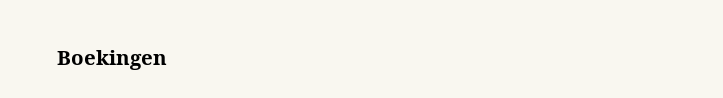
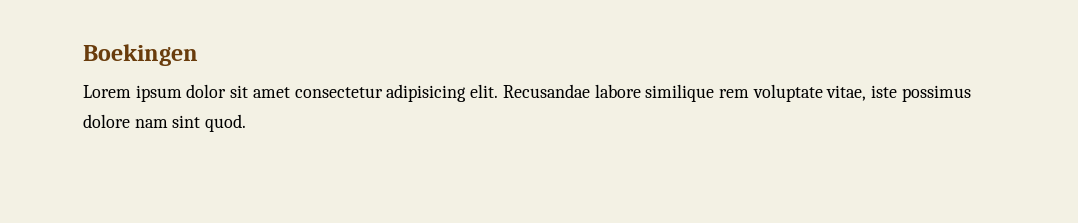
+ Lorem ipsum dolor sit amet consectetur adipisicing elit. Recusandae labore similique rem voluptate vitae, iste possimus dolore nam sint quod.

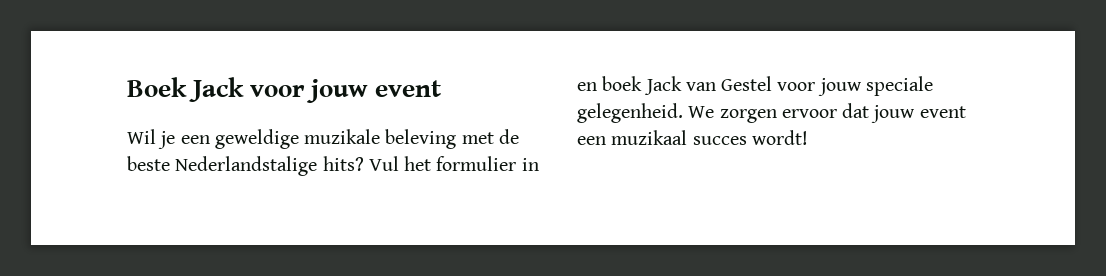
- Boekingen
- Lorem ipsum dolor sit amet consectetur adipisicing elit. Recusandae labore similique rem voluptate vitae, iste possimus dolore nam sint quod.
+ Boek Jack voor jouw event
+ Wil je een geweldige muzikale beleving met de beste Nederlandstalige hits? Vul het formulier in en boek Jack van Gestel voor jouw speciale gelegenheid. We zorgen ervoor dat jouw event een muzikaal succes wordt!

